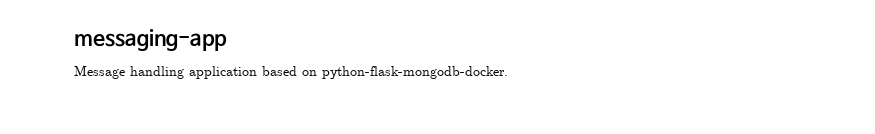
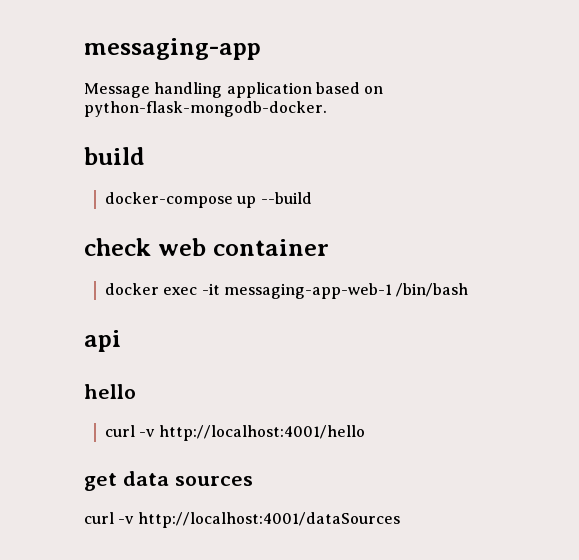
+ build
+ docker-compose up --build
+ check web container
+ docker exec -it messaging-app-web-1 /bin/bash
+ api
+ hello
+ curl -v http://localhost:4001/hello
+ get data sources
+ curl -v http://localhost:4001/dataSources

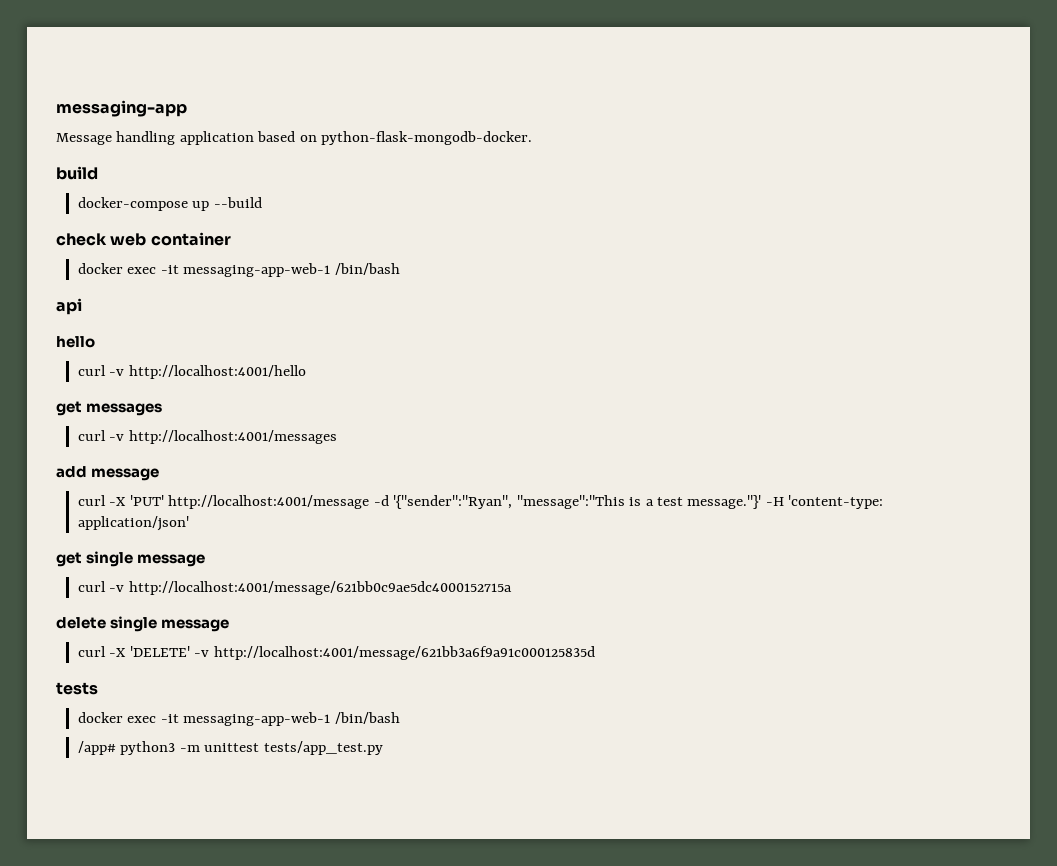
- get data sources
- curl -v http://localhost:4001/dataSources
+ get messages
+ curl -v http://localhost:4001/messages
+ add message
+ curl -X 'PUT' http://localhost:4001/message -d '{"sender":"Ryan", "message":"This is a test message."}' -H 'content-type: application/json'
+ get single message
+ curl -v http://localhost:4001/message/621bb0c9ae5dc4000152715a
+ delete single message
+ curl -X 'DELETE' -v http://localhost:4001/message/621bb3a6f9a91c000125835d
+ tests
+ docker exec -it messaging-app-web-1 /bin/bash
+ /app# python3 -m unittest tests/app_test.py

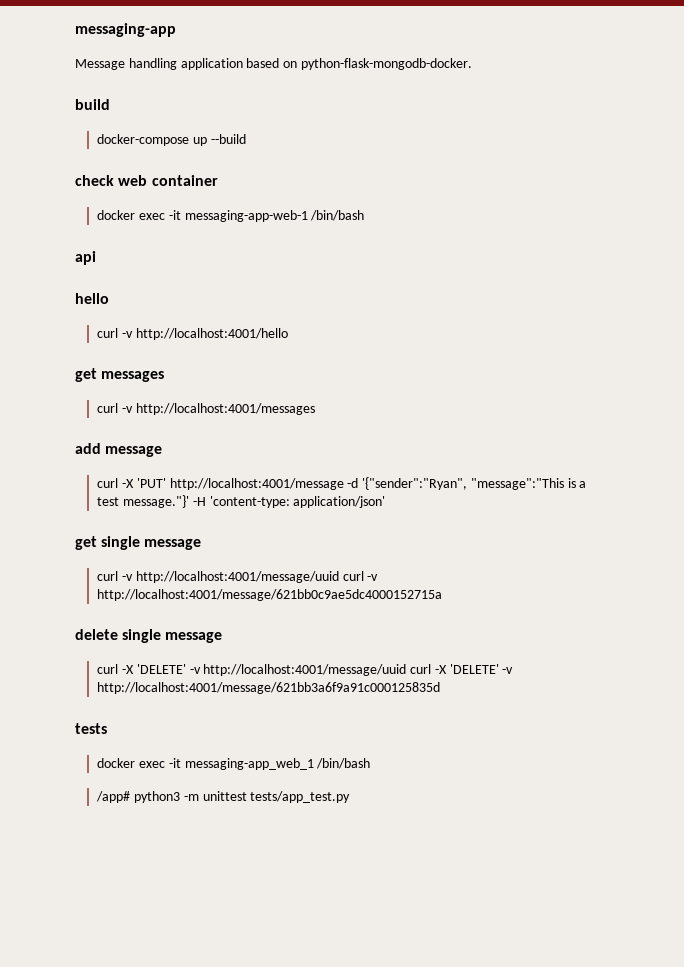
- curl -v http://localhost:4001/message/621bb0c9ae5dc4000152715a
+ curl -v http://localhost:4001/message/uuid curl -v http://localhost:4001/message/621bb0c9ae5dc4000152715a
- curl -X 'DELETE' -v http://localhost:4001/message/621bb3a6f9a91c000125835d
+ curl -X 'DELETE' -v http://localhost:4001/message/uuid curl -X 'DELETE' -v http://localhost:4001/message/621bb3a6f9a91c000125835d
  tests
- docker exec -it messaging-app-web-1 /bin/bash
+ docker exec -it messaging-app_web_1 /bin/bash

